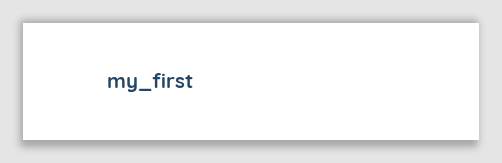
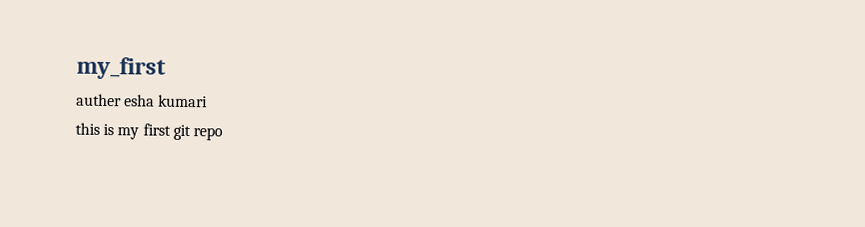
+ auther esha kumari
+ this is my first git repo

